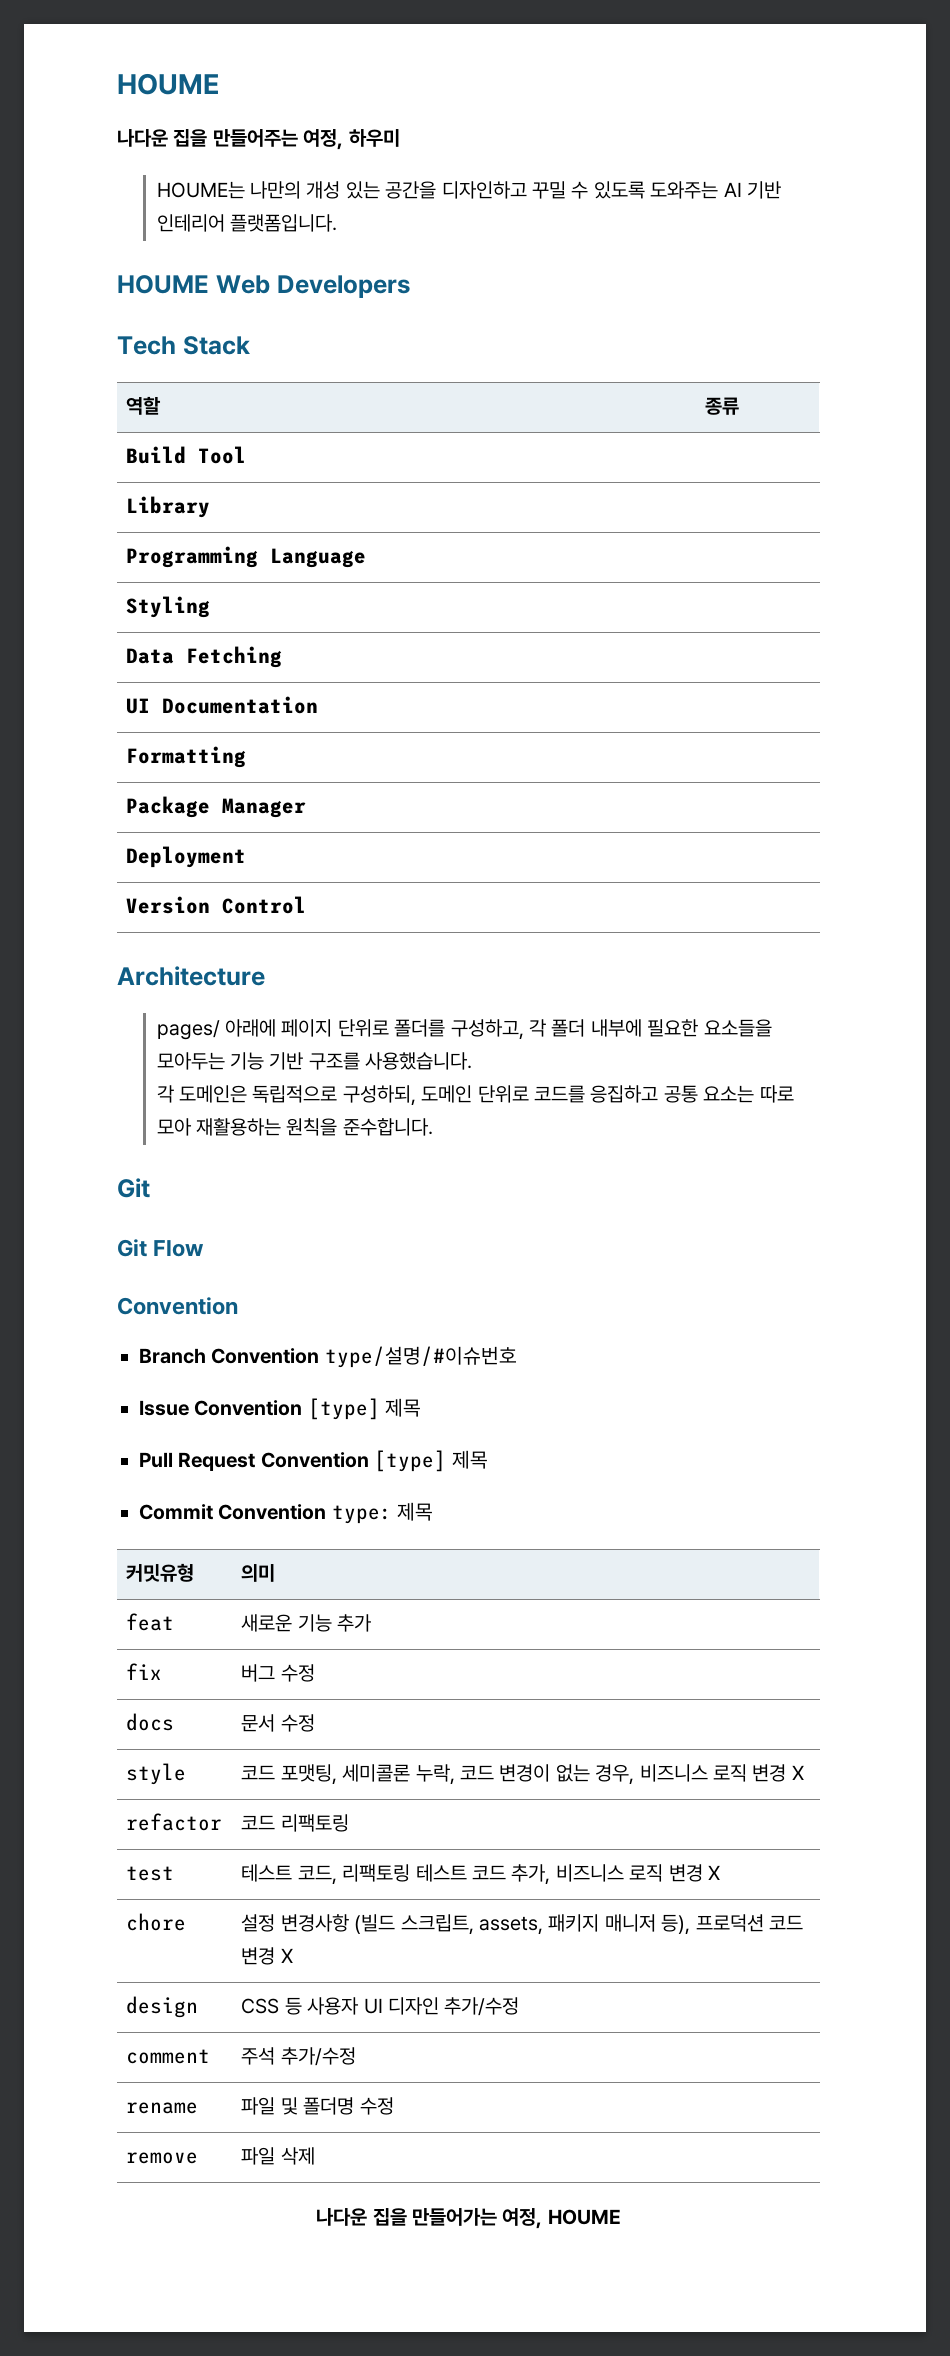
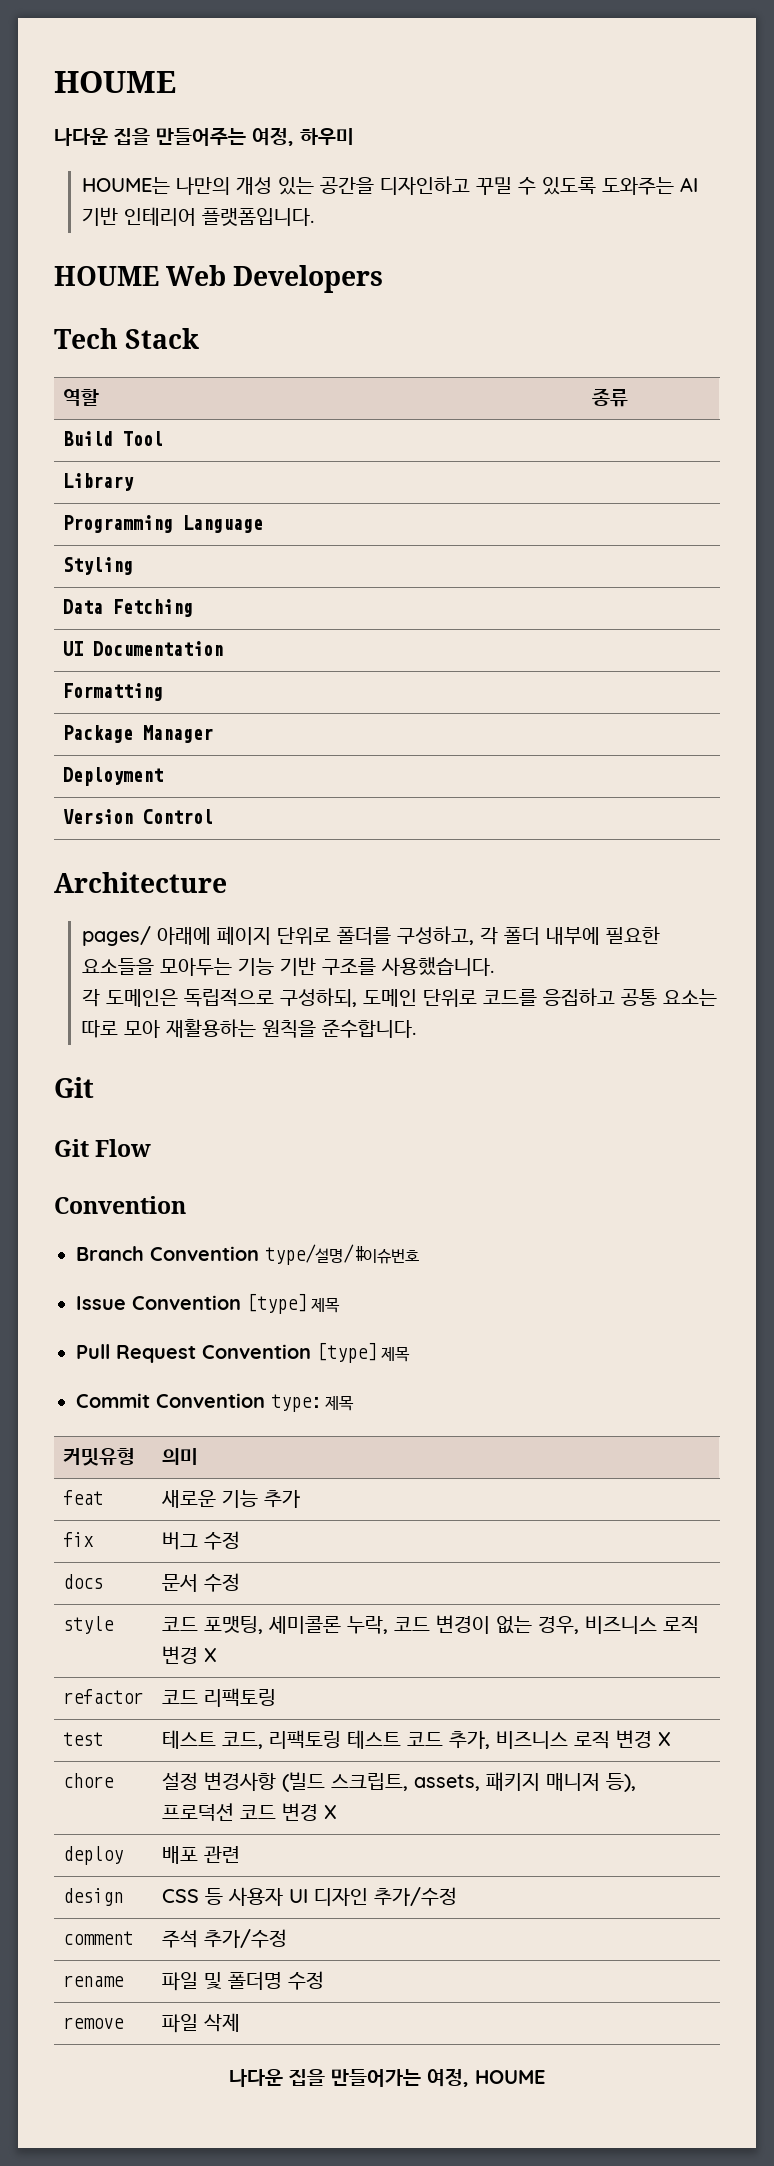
+ deploy | 배포 관련

